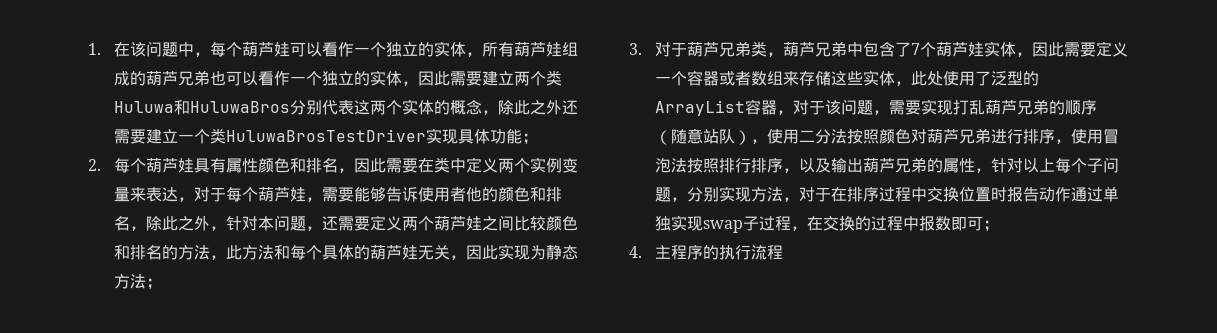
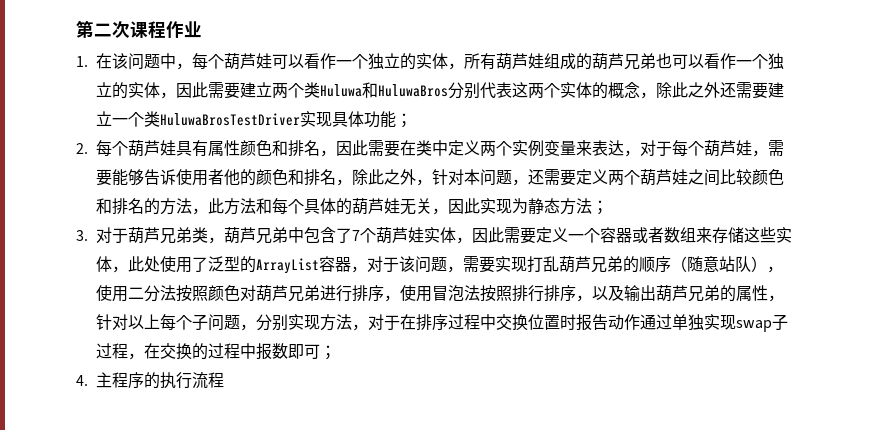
+ 第二次课程作业

